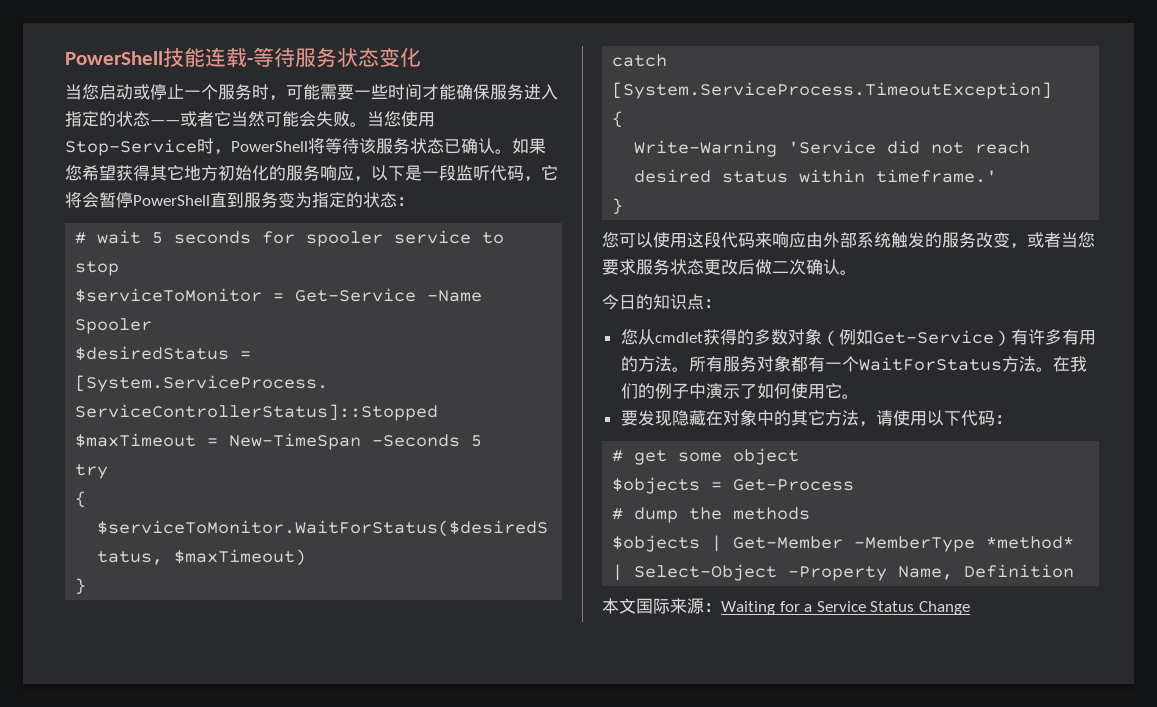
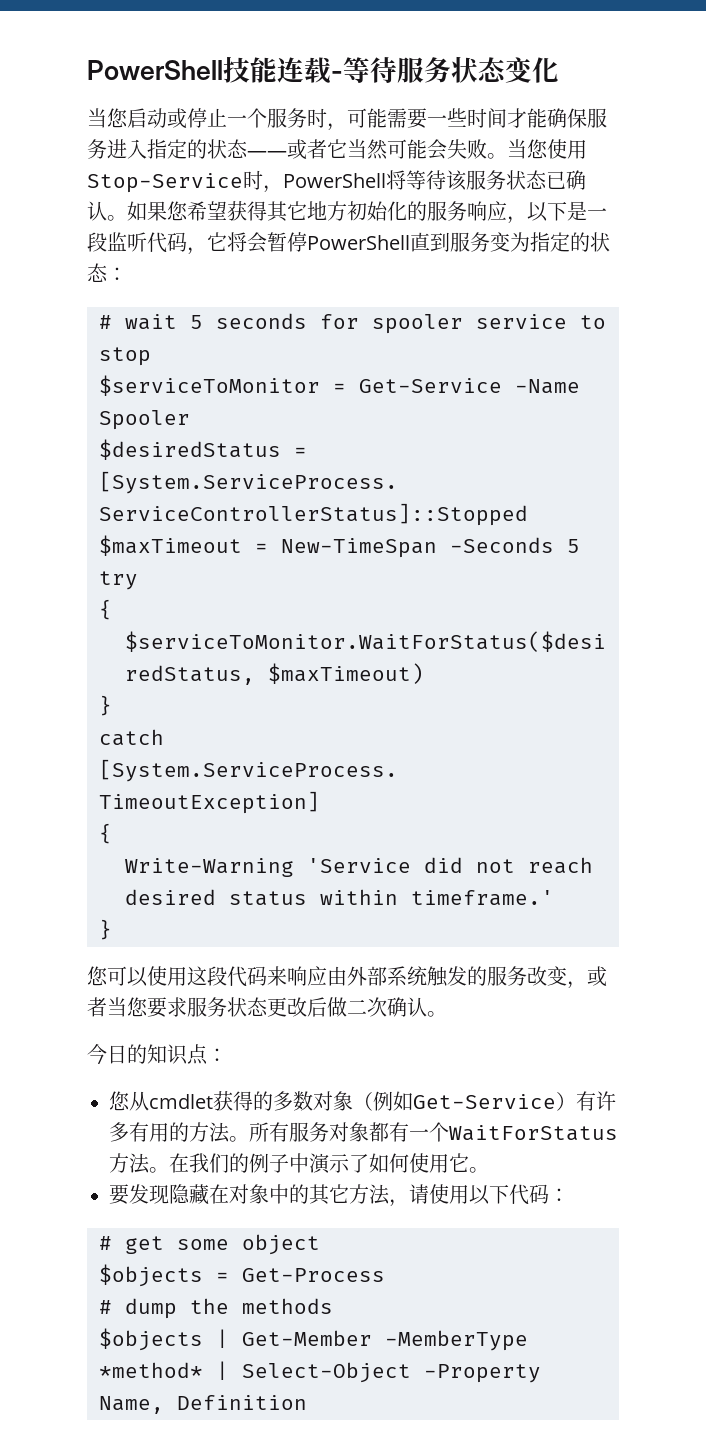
- 本文国际来源：Waiting for a Service Status Change

